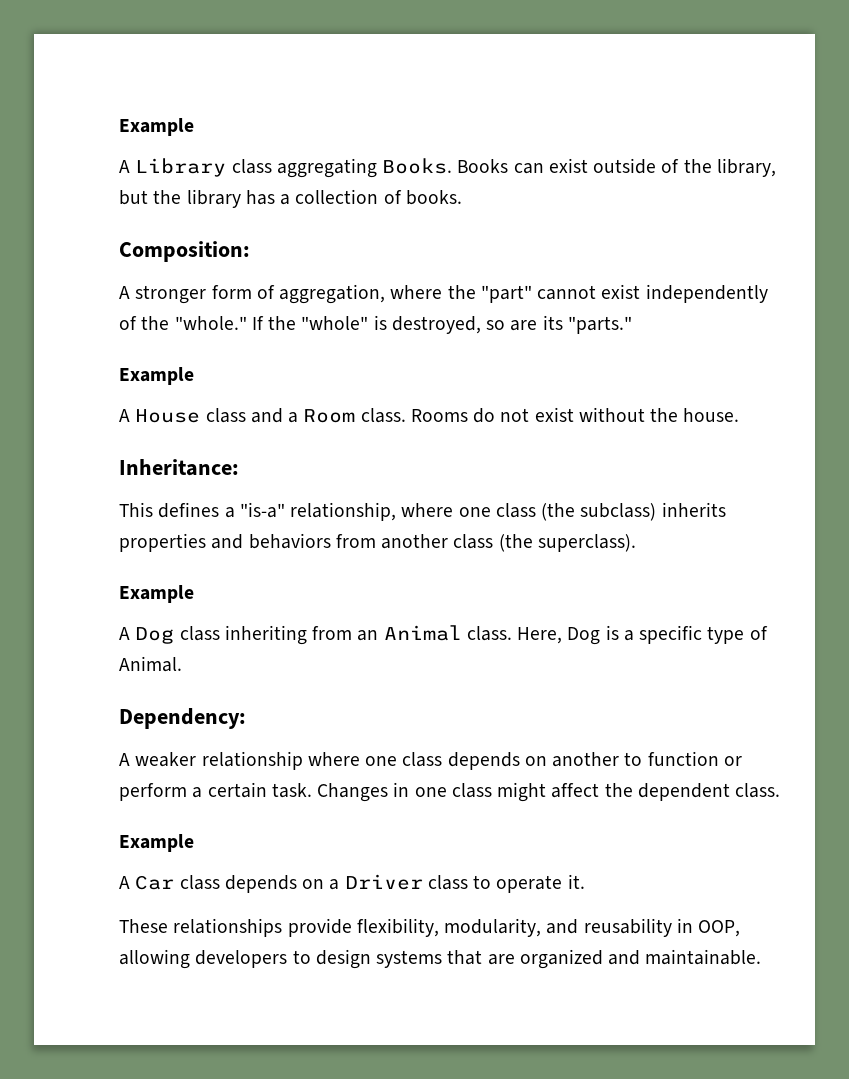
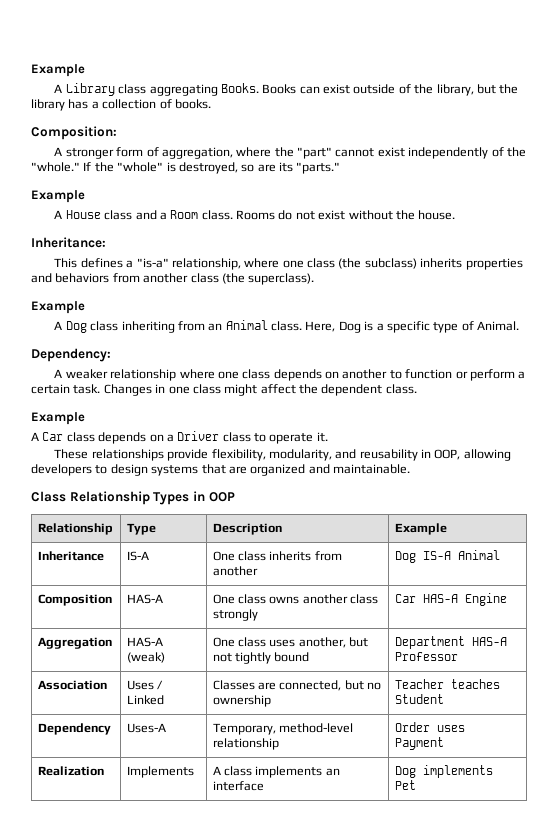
+ Class Relationship Types in OOP
+ Relationship | Type | Description | Example
+ Inheritance | IS-A | One class inherits from another | Dog IS-A Animal
+ Composition | HAS-A | One class owns another class strongly | Car HAS-A Engine
+ Aggregation | HAS-A (weak) | One class uses another, but not tightly bound | Department HAS-A Professor
+ Association | Uses / Linked | Classes are connected, but no ownership | Teacher teaches Student
+ Dependency | Uses-A | Temporary, method-level relationship | Order uses Payment
+ Realization | Implements | A class implements an interface | Dog implements Pet

